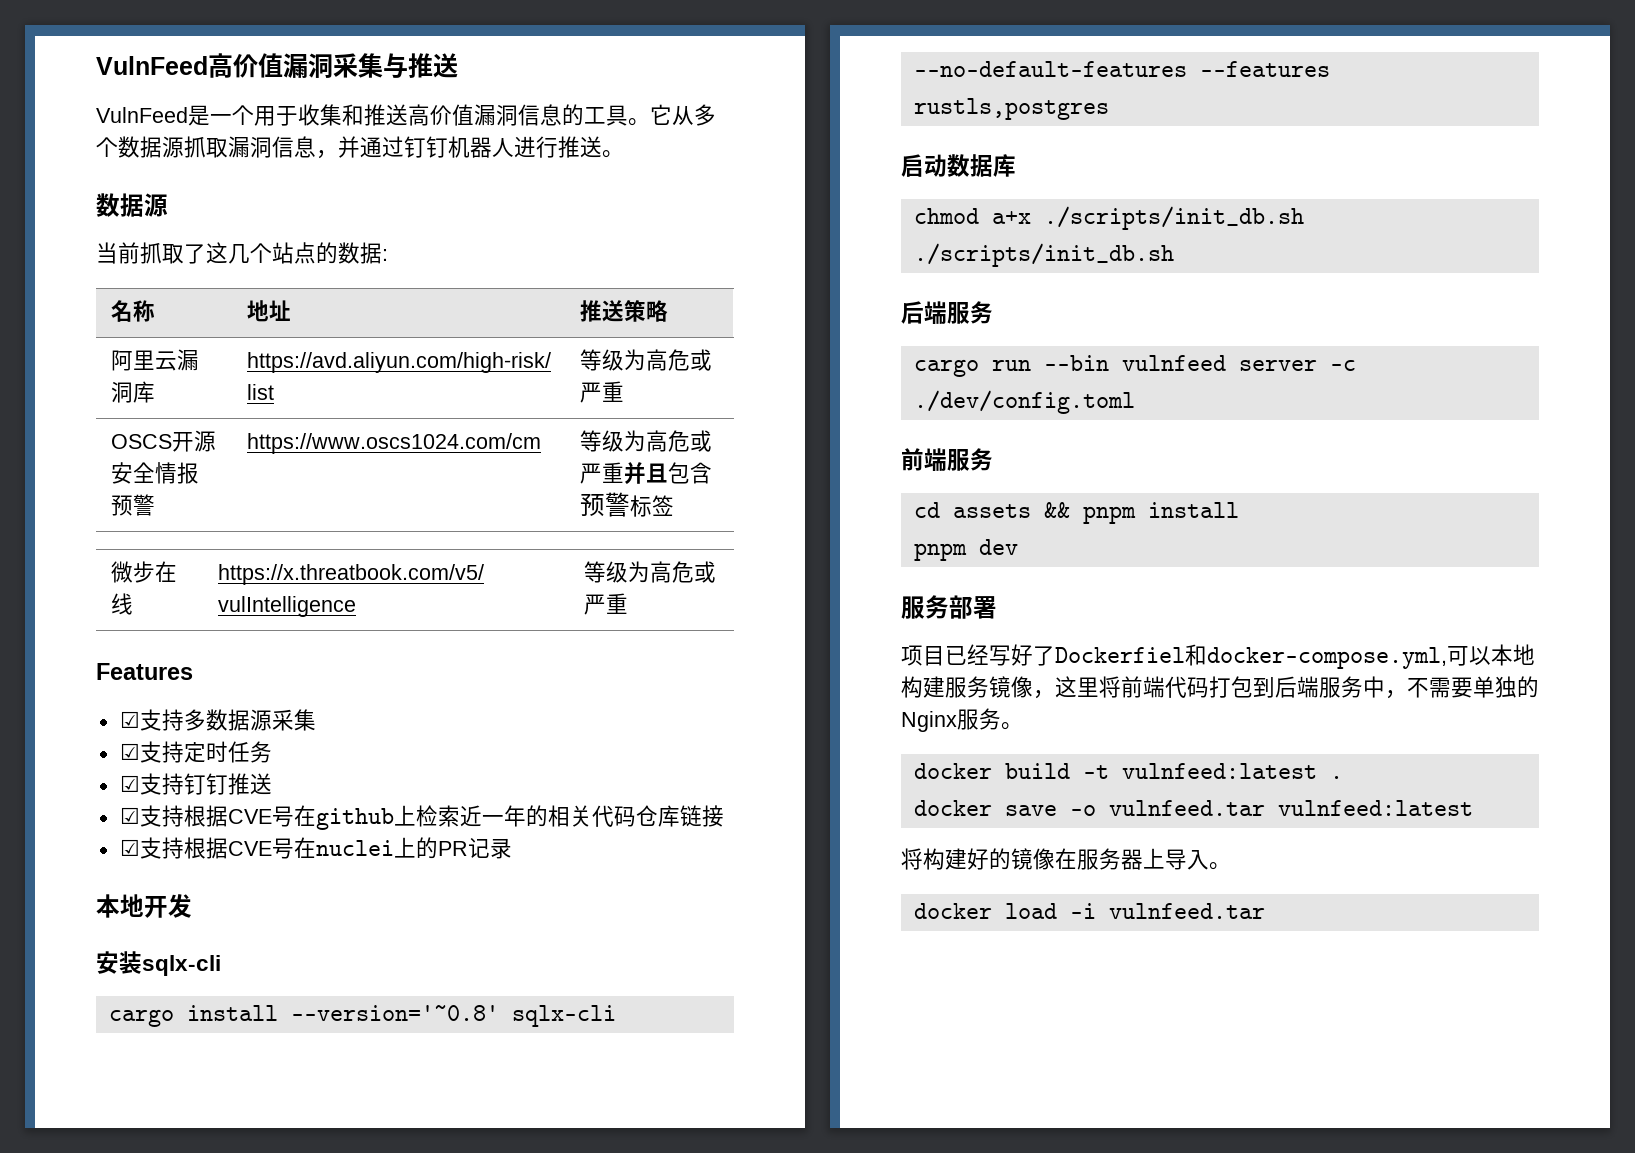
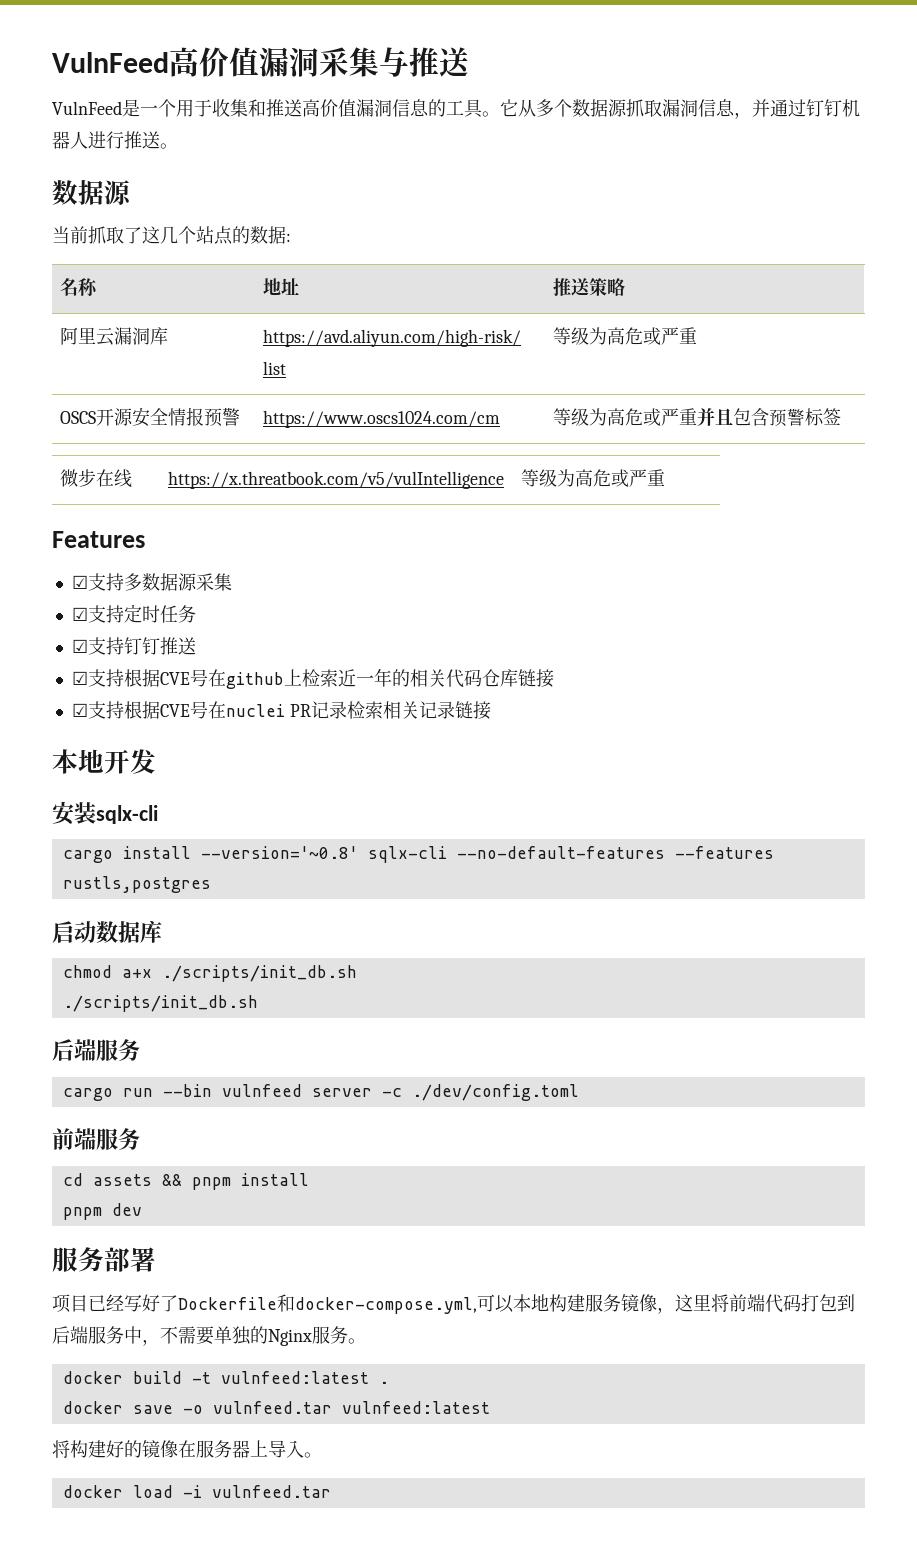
- ☑支持根据CVE号在nuclei上的PR记录
+ ☑支持根据CVE号在nuclei PR记录检索相关记录链接
- 项目已经写好了Dockerfiel和docker-compose.yml,可以本地构建服务镜像，这里将前端代码打包到后端服务中，不需要单独的Nginx服务。
+ 项目已经写好了Dockerfile和docker-compose.yml,可以本地构建服务镜像，这里将前端代码打包到后端服务中，不需要单独的Nginx服务。

